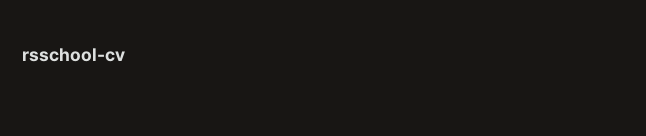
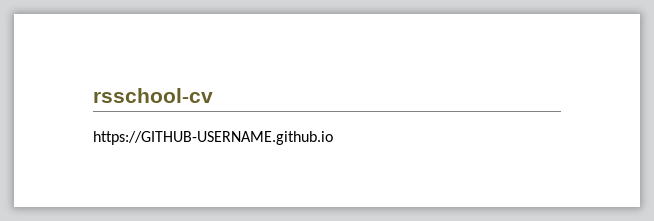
+ https://GITHUB-USERNAME.github.io

